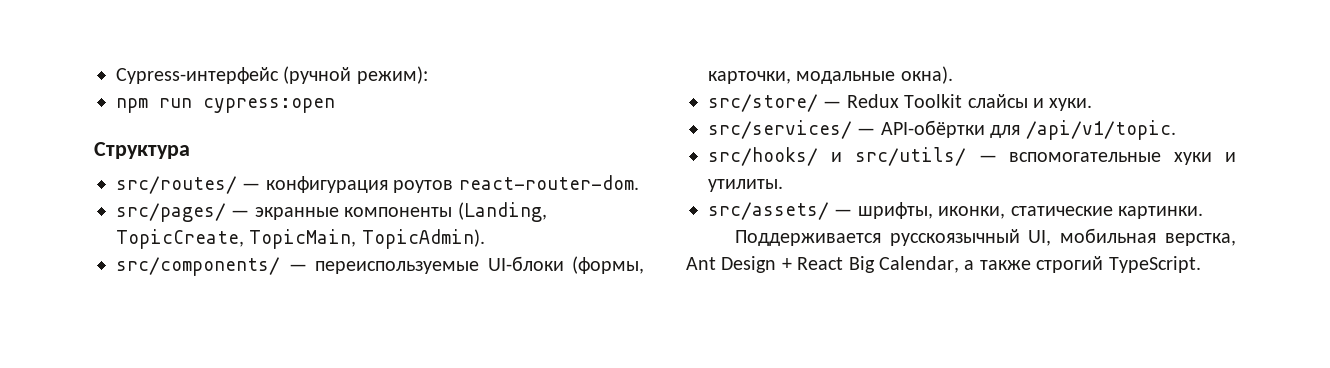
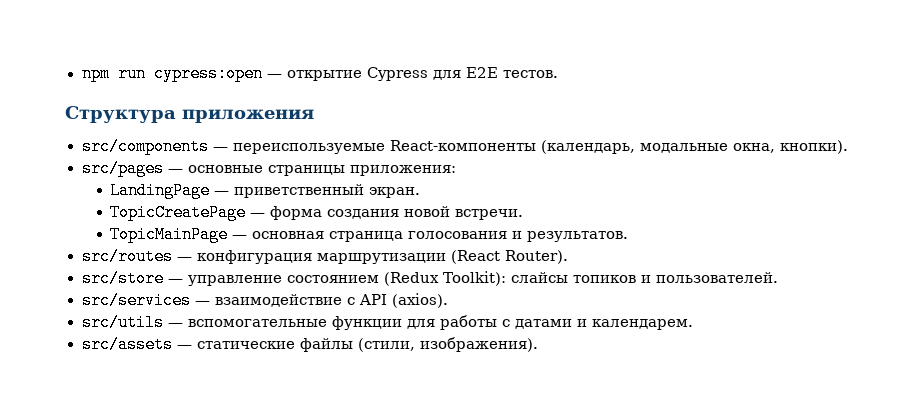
- Cypress-интерфейс (ручной режим):
- npm run cypress:open
- Структура
- src/routes/ — конфигурация роутов react-router-dom.
- src/pages/ — экранные компоненты (Landing, TopicCreate, TopicMain, TopicAdmin).
- src/components/ — переиспользуемые UI-блоки (формы, карточки, модальные окна).
- src/store/ — Redux Toolkit слайсы и хуки.
- src/services/ — API-обёртки для /api/v1/topic.
- src/hooks/ и src/utils/ — вспомогательные хуки и утилиты.
- src/assets/ — шрифты, иконки, статические картинки.
- Поддерживается русскоязычный UI, мобильная верстка, Ant Design + React Big Calendar, а также строгий TypeScript.
+ npm run cypress:open — открытие Cypress для E2E тестов.
+ Структура приложения
+ src/components — переиспользуемые React-компоненты (календарь, модальные окна, кнопки).
+ src/pages — основные страницы приложения:
+ LandingPage — приветственный экран.
+ TopicCreatePage — форма создания новой встречи.
+ TopicMainPage — основная страница голосования и результатов.
+ src/routes — конфигурация маршрутизации (React Router).
+ src/store — управление состоянием (Redux Toolkit): слайсы топиков и пользователей.
+ src/services — взаимодействие с API (axios).
+ src/utils — вспомогательные функции для работы с датами и календарем.
+ src/assets — статические файлы (стили, изображения).

